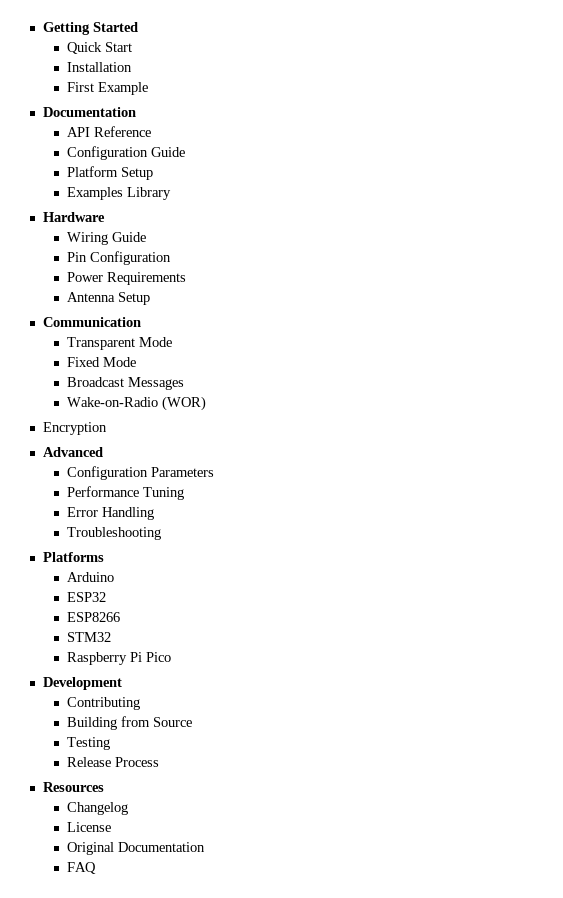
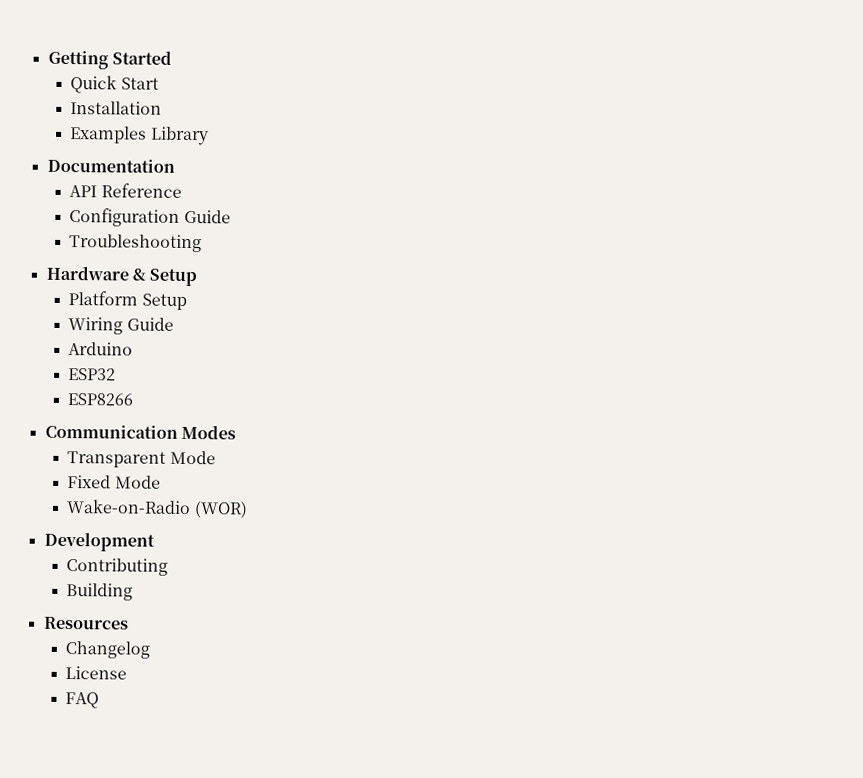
- First Example
+ Examples Library
+ Troubleshooting
+ Hardware & Setup
- Examples Library
- Hardware
- Pin Configuration
- Power Requirements
- Antenna Setup
+ Arduino
+ ESP32
+ ESP8266
- Communication
+ Communication Modes
- Broadcast Messages
- Encryption
- Advanced
- Configuration Parameters
- Performance Tuning
- Error Handling
- Troubleshooting
- Platforms
- Arduino
- ESP32
- ESP8266
- STM32
- Raspberry Pi Pico
  Development
  Contributing
- Building from Source
- Testing
- Release Process
+ Building
- Original Documentation

